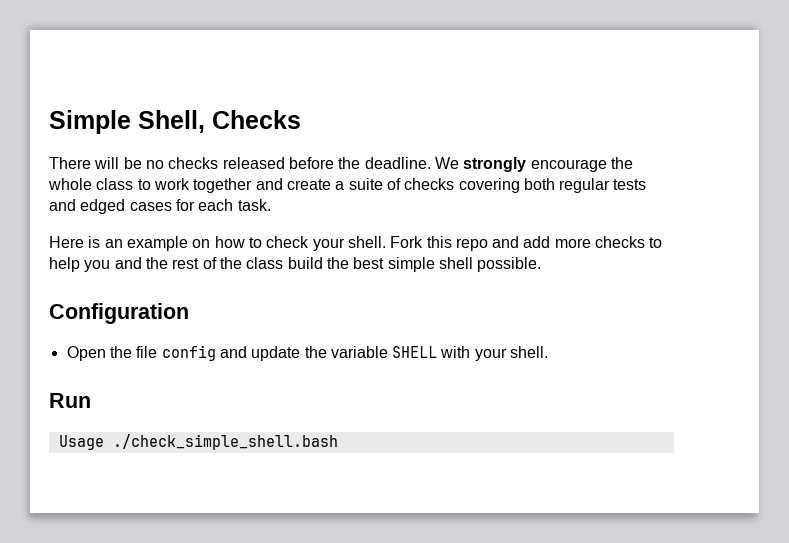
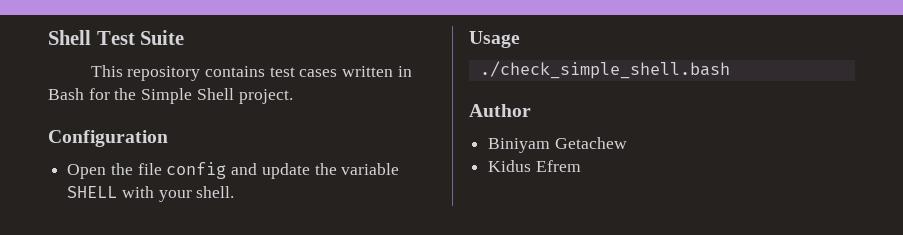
- Simple Shell, Checks
- There will be no checks released before the deadline. We strongly encourage the whole class to work together and create a suite of checks covering both regular tests and edged cases for each task.
- Here is an example on how to check your shell. Fork this repo and add more checks to help you and the rest of the class build the best simple shell possible.
+ Shell Test Suite
+ This repository contains test cases written in Bash for the Simple Shell project.
- Run
- Usage ./check_simple_shell.bash
+ Usage
+ ./check_simple_shell.bash
+ Author
+ Biniyam Getachew
+ Kidus Efrem

